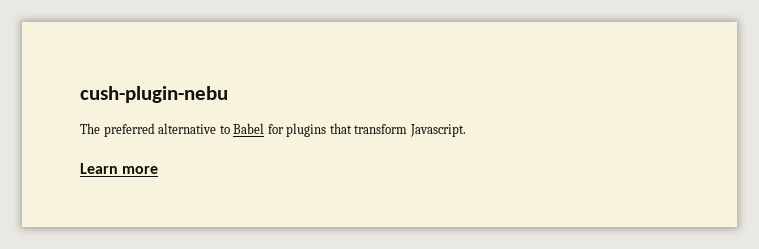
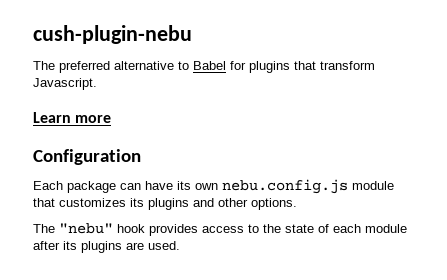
+ Configuration
+ Each package can have its own nebu.config.js module that customizes its plugins and other options.
+ The "nebu" hook provides access to the state of each module after its plugins are used.

